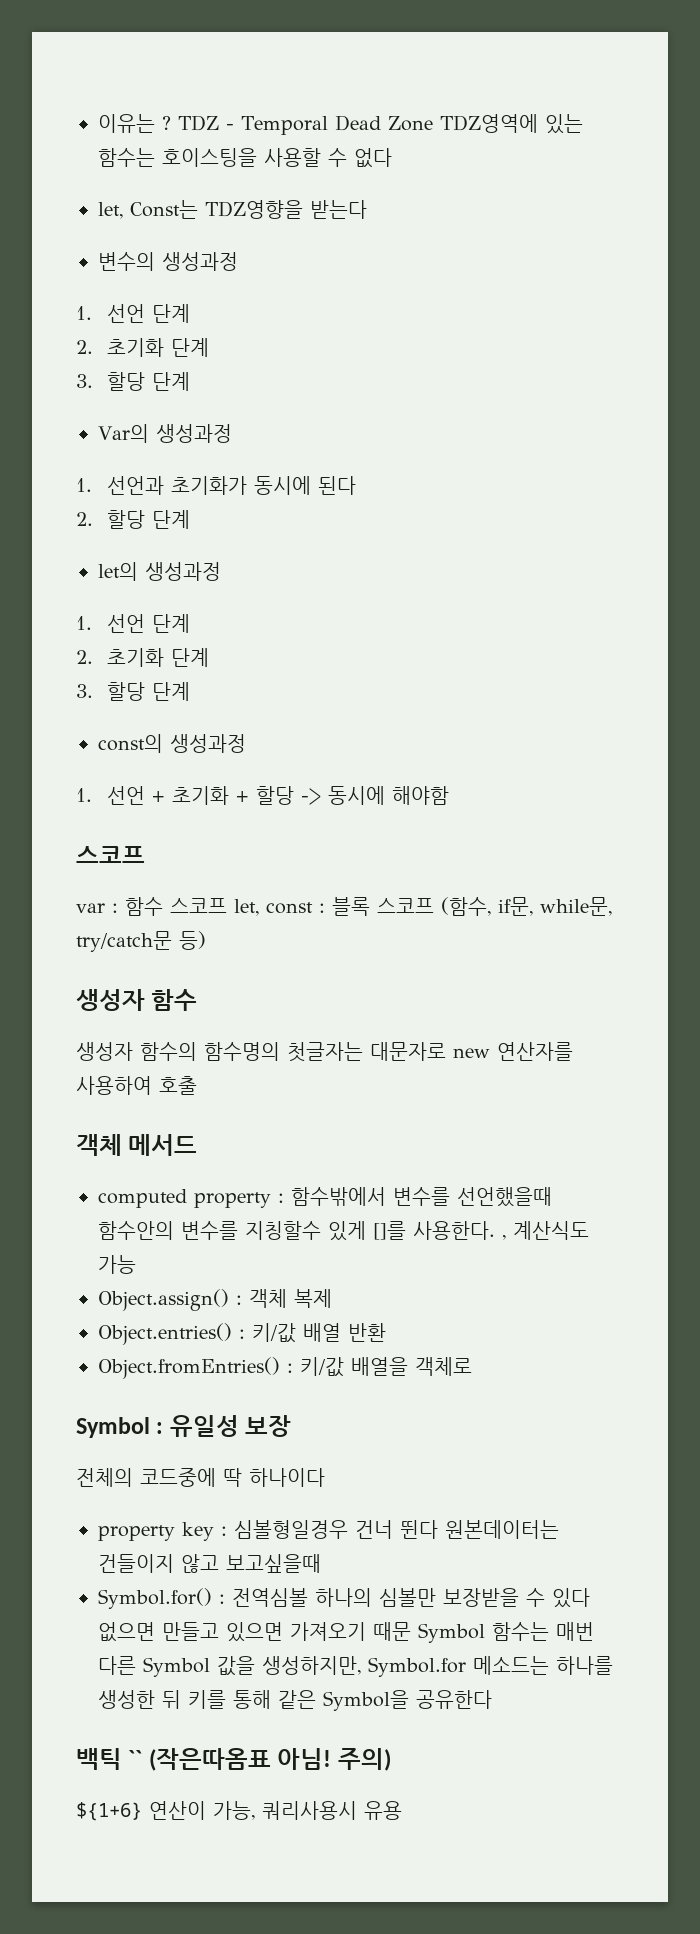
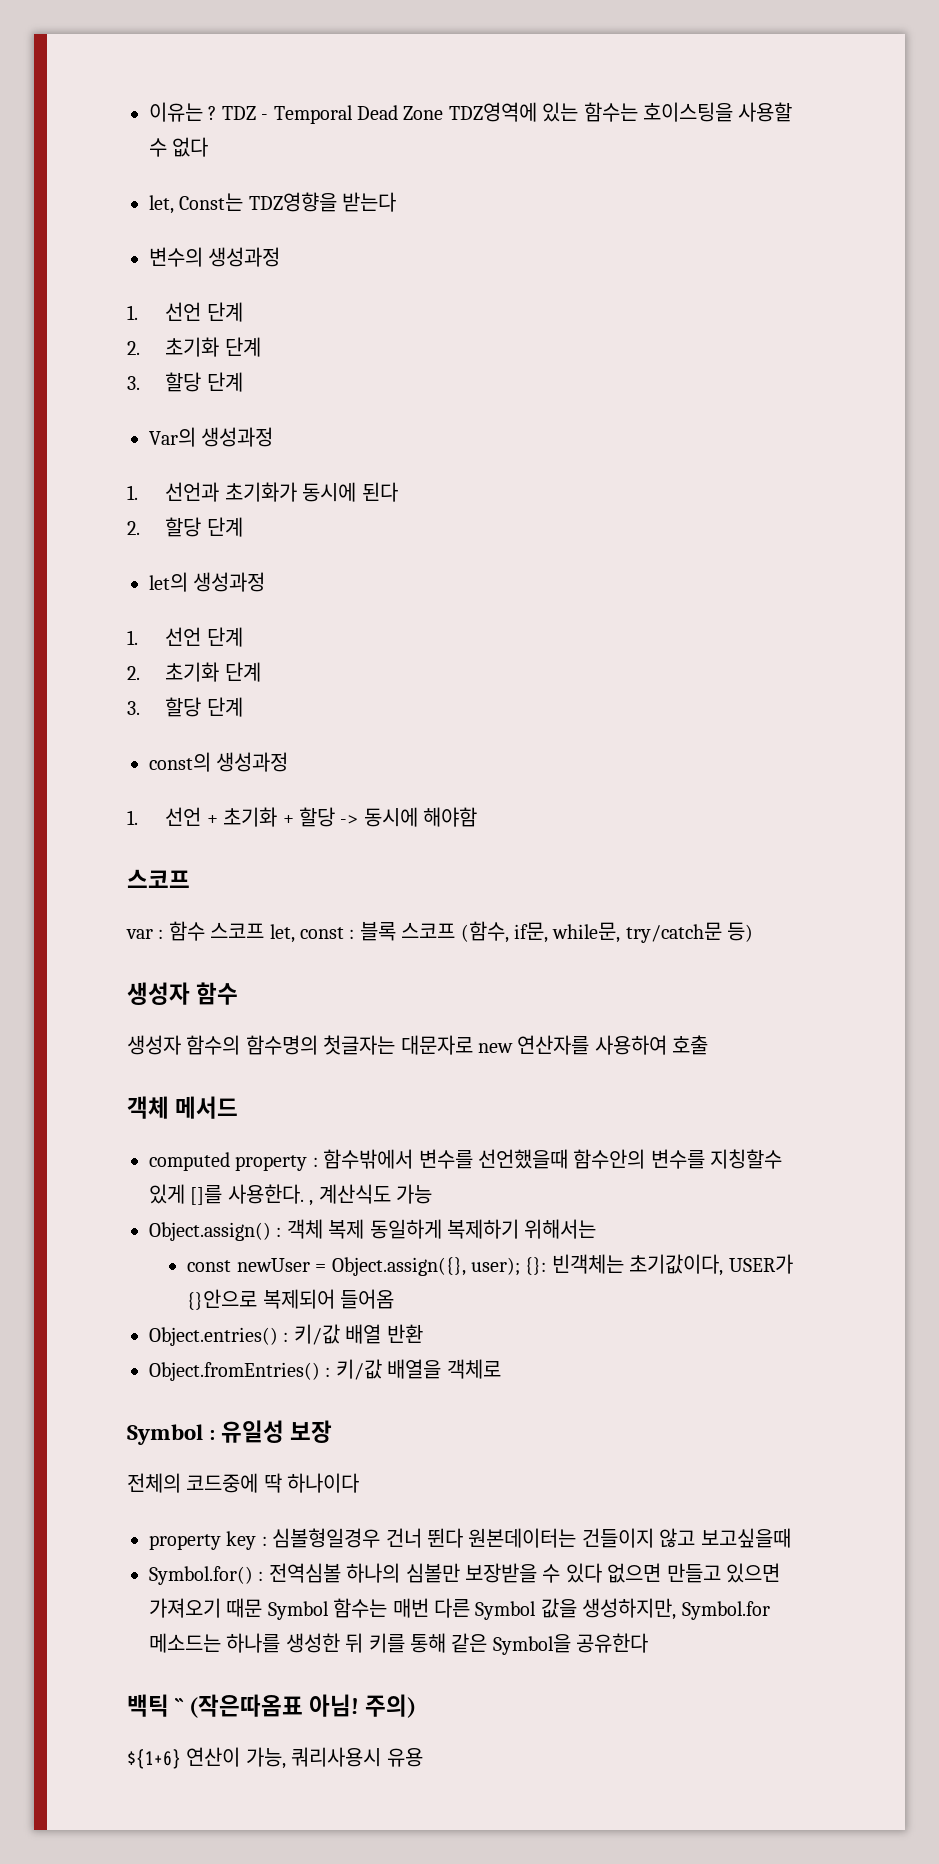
- Object.assign() : 객체 복제
+ Object.assign() : 객체 복제 동일하게 복제하기 위해서는
+ const newUser = Object.assign({}, user); {}: 빈객체는 초기값이다, USER가 {}안으로 복제되어 들어옴

